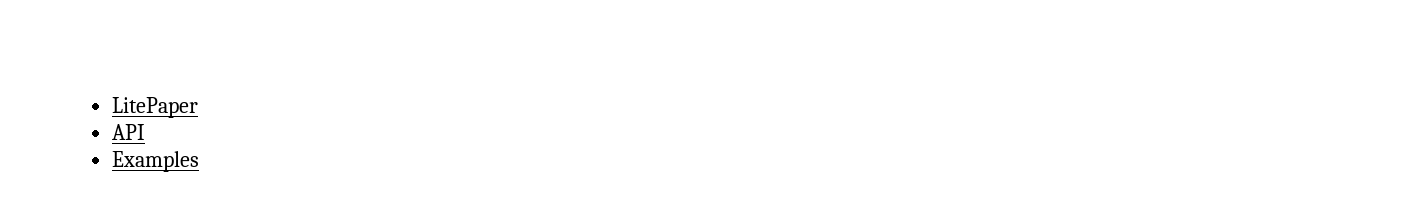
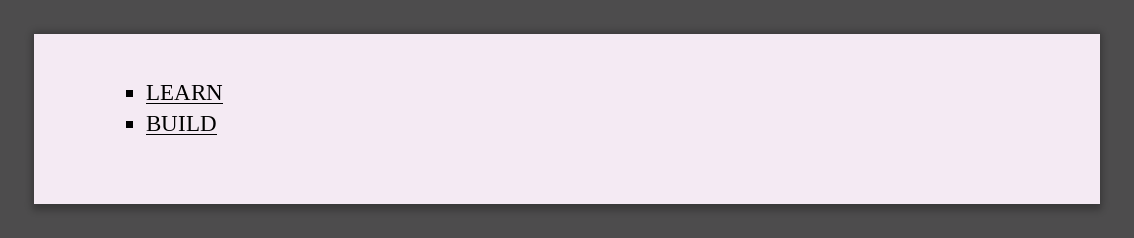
- LitePaper
- API
- Examples
+ LEARN
+ BUILD

